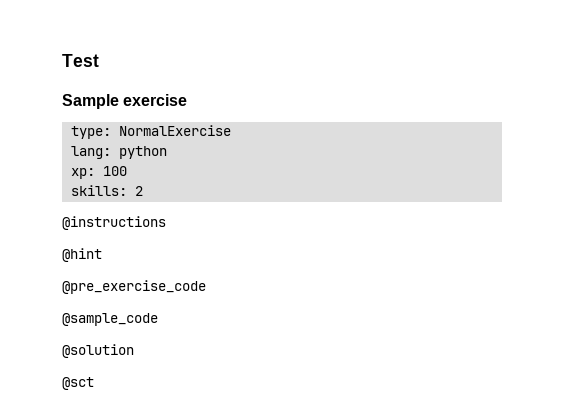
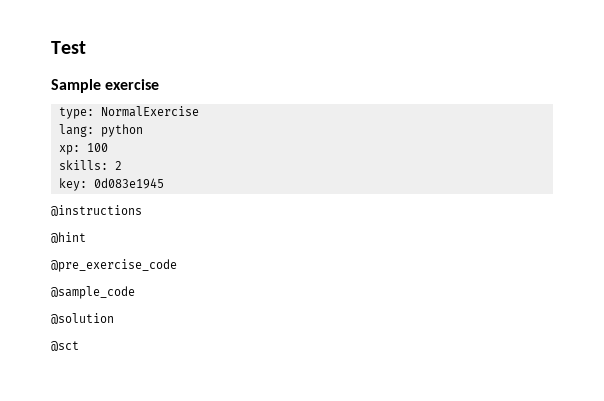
+ key: 0d083e1945

